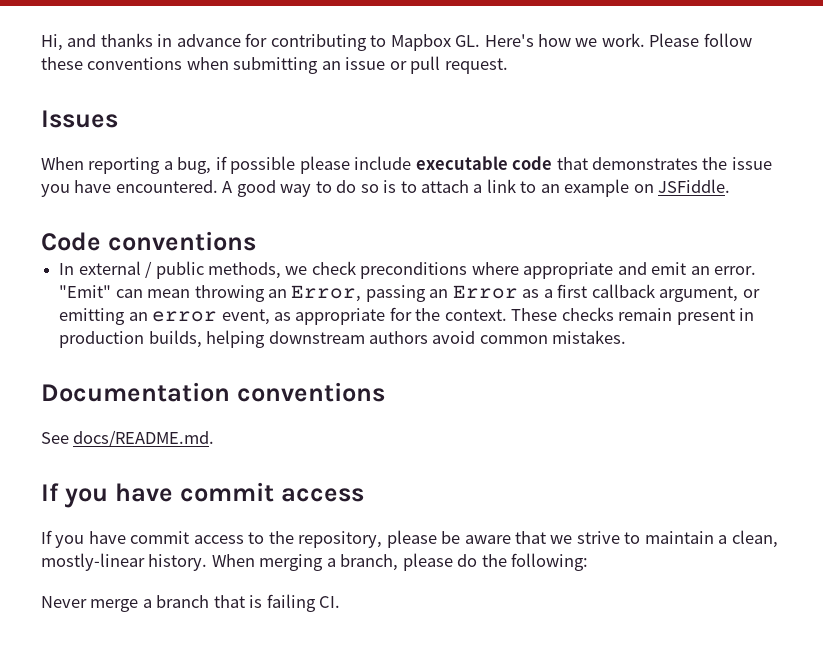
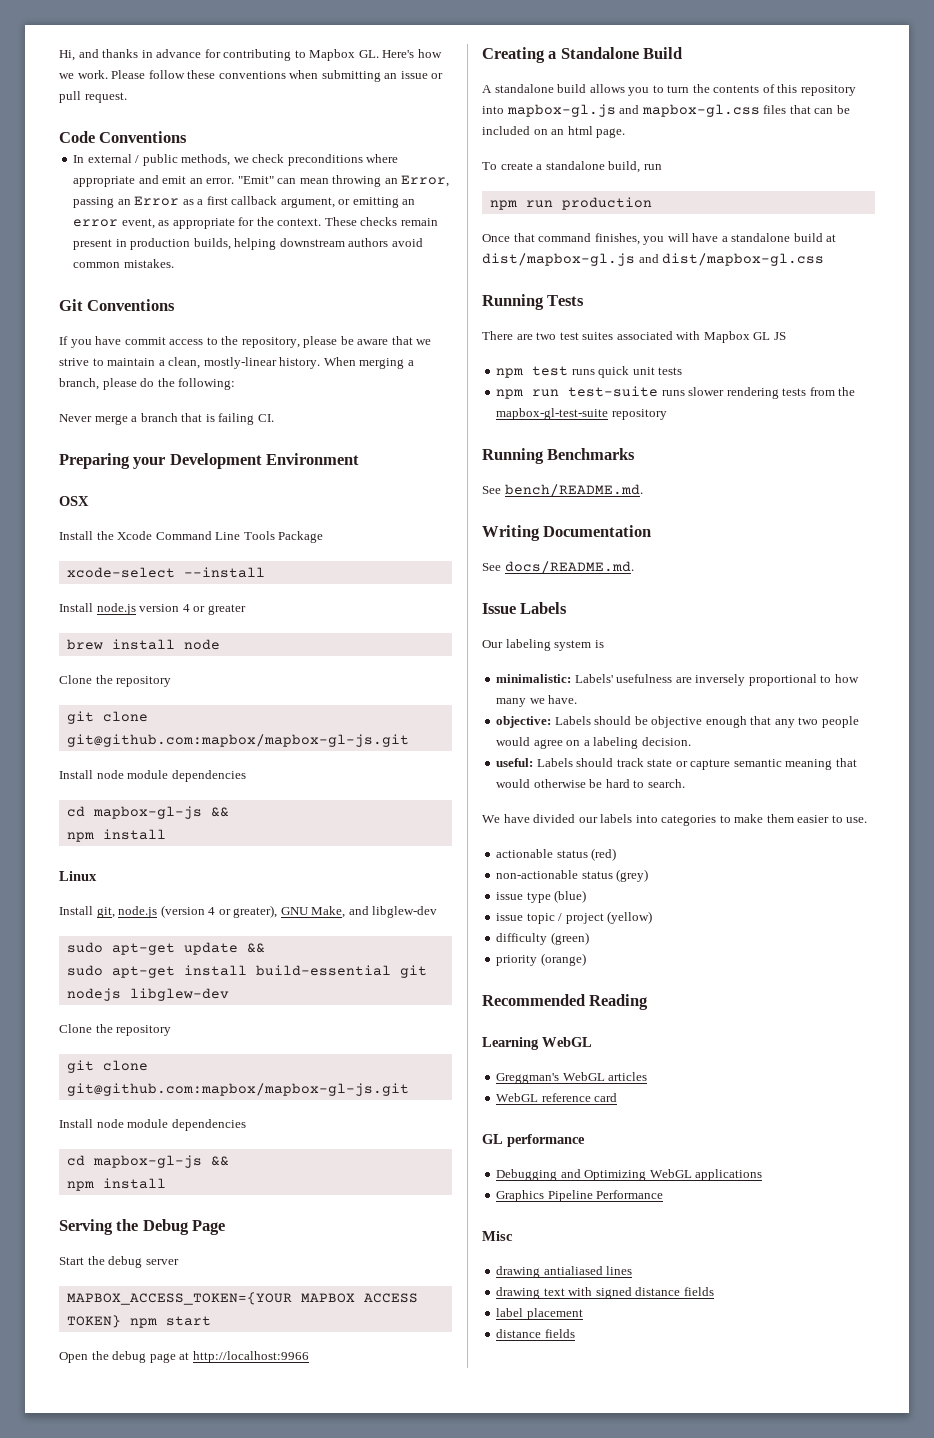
- Issues
- When reporting a bug, if possible please include executable code that demonstrates the issue you have encountered. A good way to do so is to attach a link to an example on JSFiddle.
- Code conventions
+ Code Conventions
- Documentation conventions
- See docs/README.md.
- If you have commit access
+ Git Conventions
+ Preparing your Development Environment
+ OSX
+ Install the Xcode Command Line Tools Package
+ xcode-select --install
+ Install node.js version 4 or greater
+ brew install node
+ Clone the repository
+ git clone git@github.com:mapbox/mapbox-gl-js.git
+ Install node module dependencies
+ cd mapbox-gl-js &&
+ npm install
+ Linux
+ Install git, node.js (version 4 or greater), GNU Make, and libglew-dev
+ sudo apt-get update &&
+ sudo apt-get install build-essential git nodejs libglew-dev
+ Clone the repository
+ git clone git@github.com:mapbox/mapbox-gl-js.git
+ Install node module dependencies
+ cd mapbox-gl-js &&
+ npm install
+ Serving the Debug Page
+ Start the debug server
+ MAPBOX_ACCESS_TOKEN={YOUR MAPBOX ACCESS TOKEN} npm start
+ Open the debug page at http://localhost:9966
+ Creating a Standalone Build
+ A standalone build allows you to turn the contents of this repository into mapbox-gl.js and mapbox-gl.css files that can be included on an html page.
+ To create a standalone build, run
+ npm run production
+ Once that command finishes, you will have a standalone build at dist/mapbox-gl.js and dist/mapbox-gl.css
+ Running Tests
+ There are two test suites associated with Mapbox GL JS
+ npm test runs quick unit tests
+ npm run test-suite runs slower rendering tests from the mapbox-gl-test-suite repository
+ Running Benchmarks
+ See bench/README.md.
+ Writing Documentation
+ See docs/README.md.
+ Issue Labels
+ Our labeling system is
+ minimalistic: Labels' usefulness are inversely proportional to how many we have.
+ objective: Labels should be objective enough that any two people would agree on a labeling decision.
+ useful: Labels should track state or capture semantic meaning that would otherwise be hard to search.
+ We have divided our labels into categories to make them easier to use.
+ actionable status (red)
+ non-actionable status (grey)
+ issue type (blue)
+ issue topic / project (yellow)
+ difficulty (green)
+ priority (orange)
+ Recommended Reading
+ Learning WebGL
+ Greggman's WebGL articles
+ WebGL reference card
+ GL performance
+ Debugging and Optimizing WebGL applications
+ Graphics Pipeline Performance
+ Misc
+ drawing antialiased lines
+ drawing text with signed distance fields
+ label placement
+ distance fields

